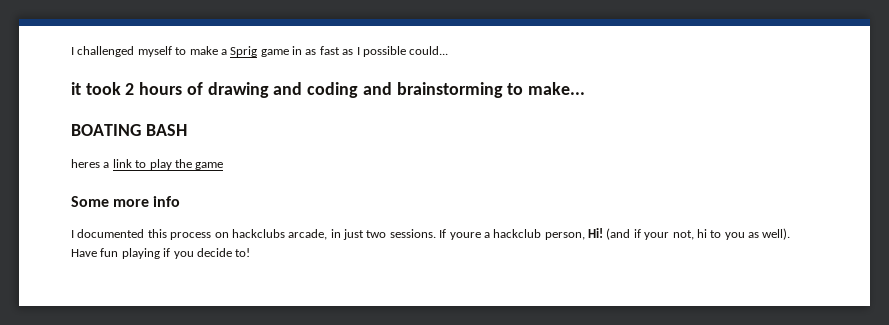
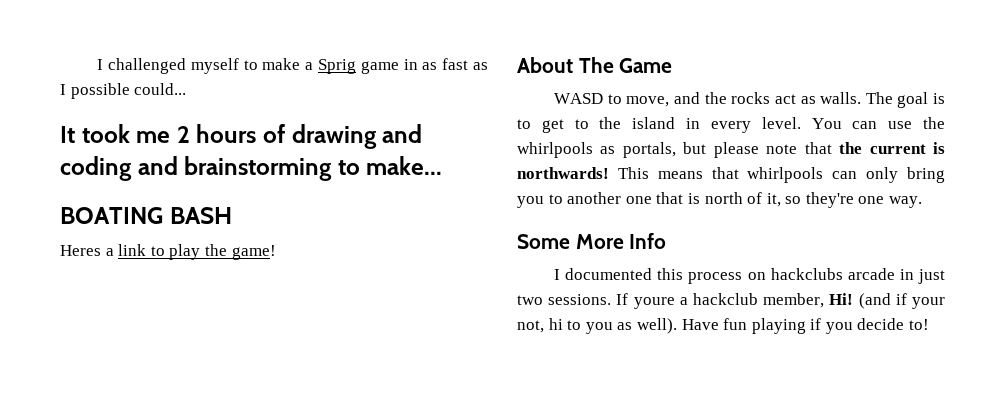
- it took 2 hours of drawing and coding and brainstorming to make...
+ It took me 2 hours of drawing and coding and brainstorming to make...
- heres a link to play the game
+ Heres a link to play the game!
+ About The Game
+ WASD to move, and the rocks act as walls. The goal is to get to the island in every level. You can use the whirlpools as portals, but please note that the current is northwards! This means that whirlpools can only bring you to another one that is north of it, so they're one way.
- Some more info
+ Some More Info
- I documented this process on hackclubs arcade, in just two sessions.
+ I documented this process on hackclubs arcade in just two sessions.
- If youre a hackclub person, Hi!
+ If youre a hackclub member, Hi!

